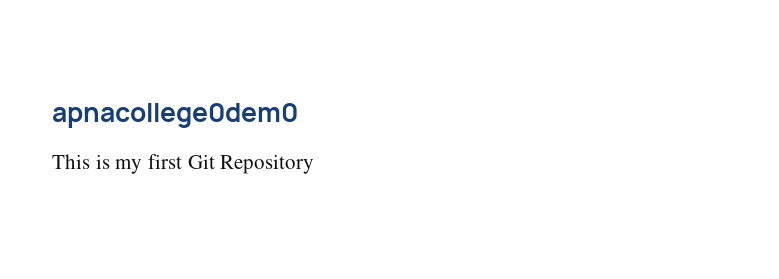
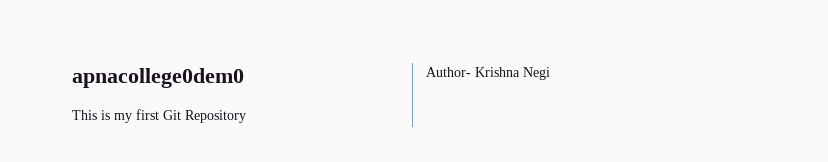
+ Author- Krishna Negi

